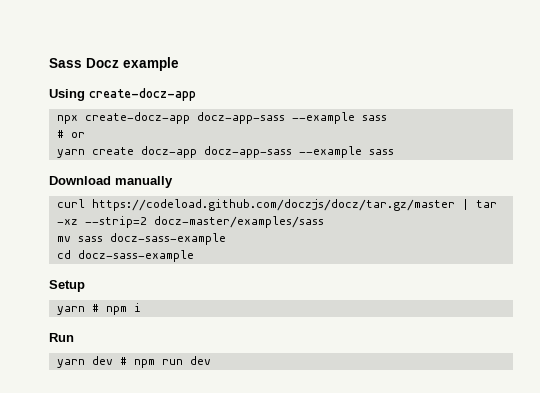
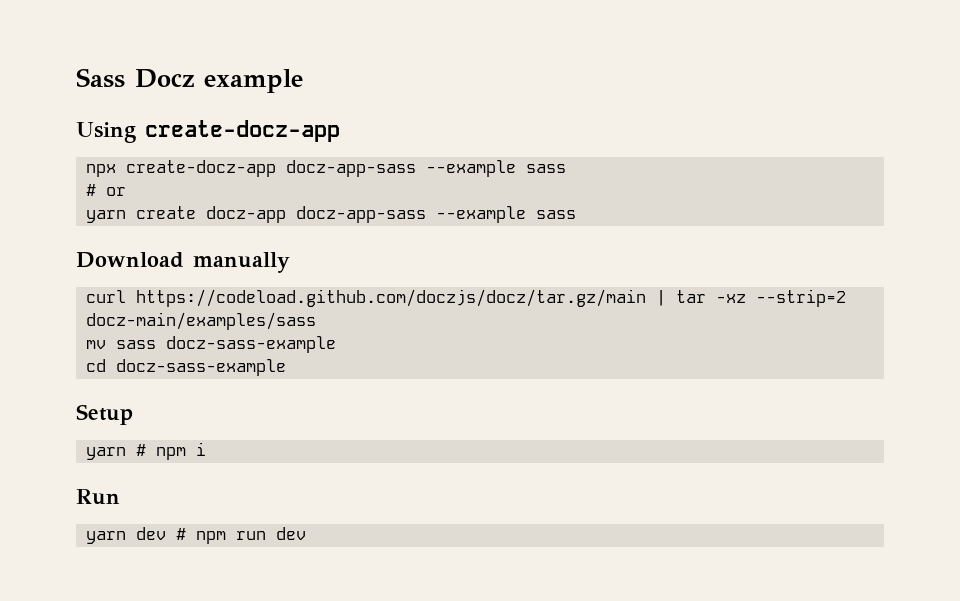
- curl https://codeload.github.com/doczjs/docz/tar.gz/master | tar -xz --strip=2 docz-master/examples/sass
+ curl https://codeload.github.com/doczjs/docz/tar.gz/main | tar -xz --strip=2 docz-main/examples/sass

